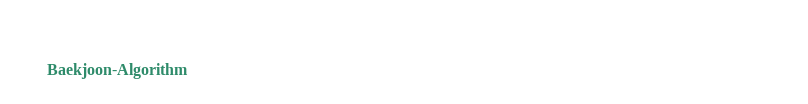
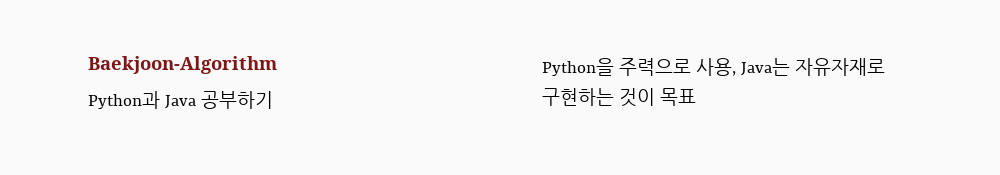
+ Python과 Java 공부하기
+ Python을 주력으로 사용, Java는 자유자재로 구현하는 것이 목표

